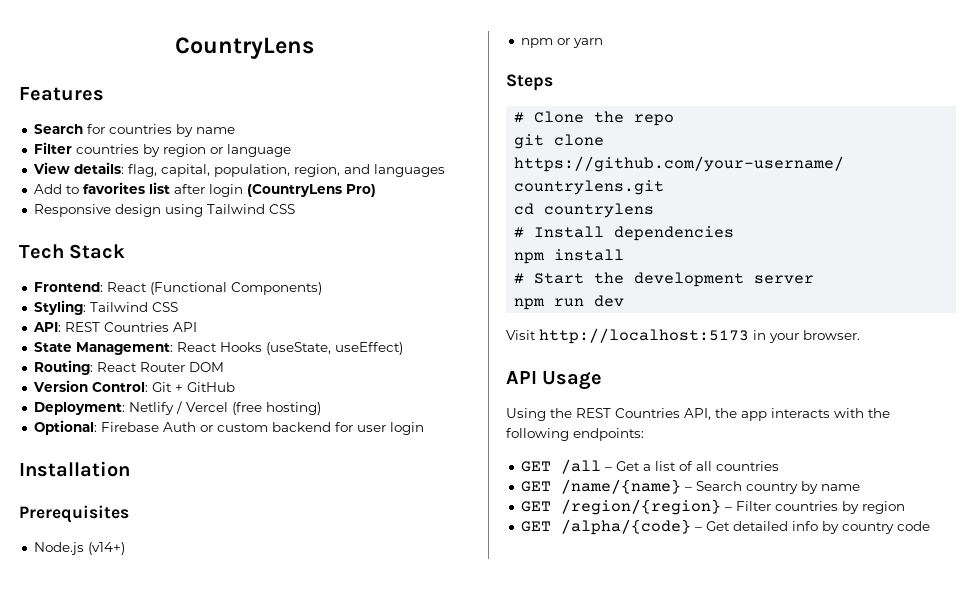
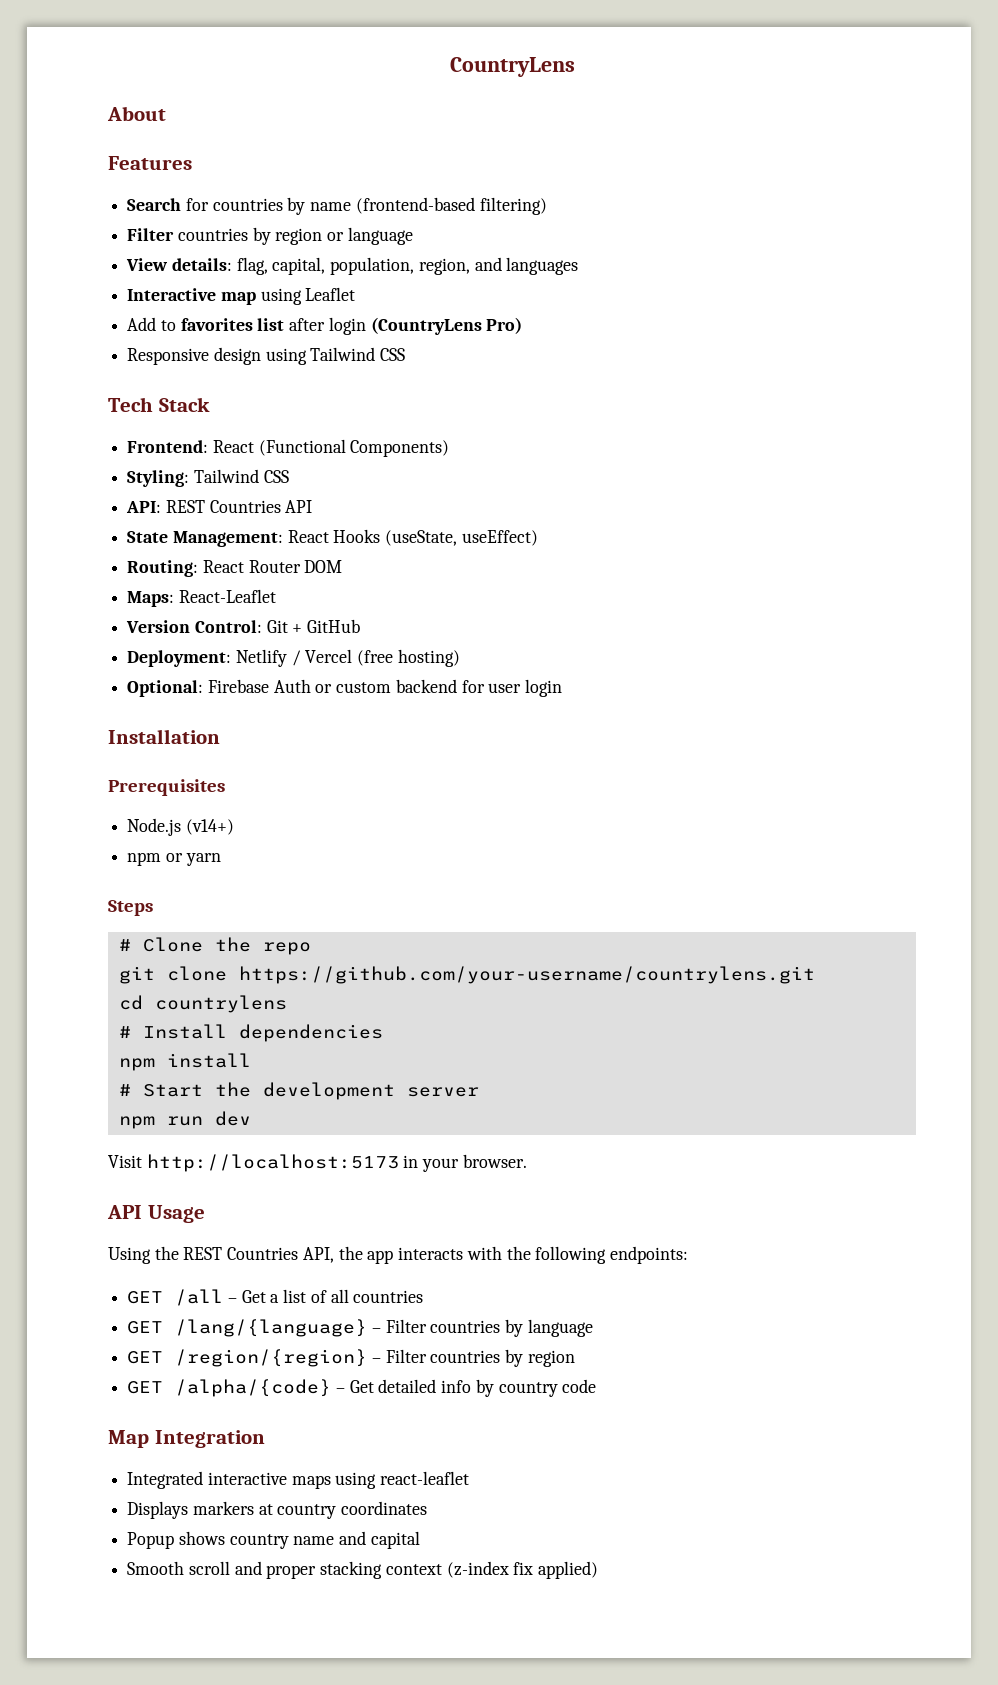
+ About
- Search for countries by name
+ Search for countries by name (frontend-based filtering)
+ Interactive map using Leaflet
+ Maps: React-Leaflet
- GET /name/{name} – Search country by name
+ GET /lang/{language} – Filter countries by language
+ Map Integration
+ Integrated interactive maps using react-leaflet
+ Displays markers at country coordinates
+ Popup shows country name and capital
+ Smooth scroll and proper stacking context (z-index fix applied)

